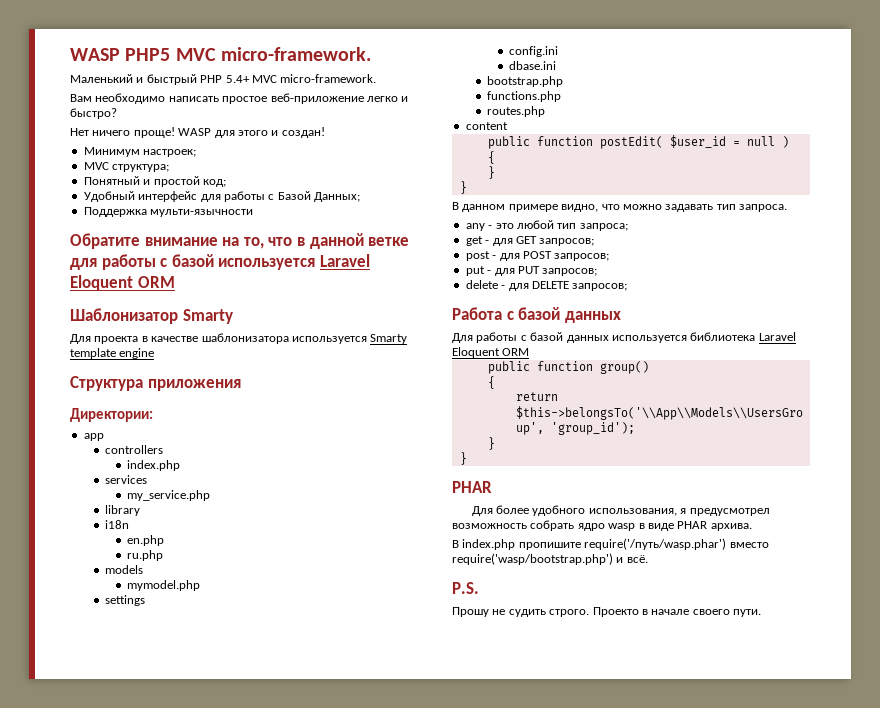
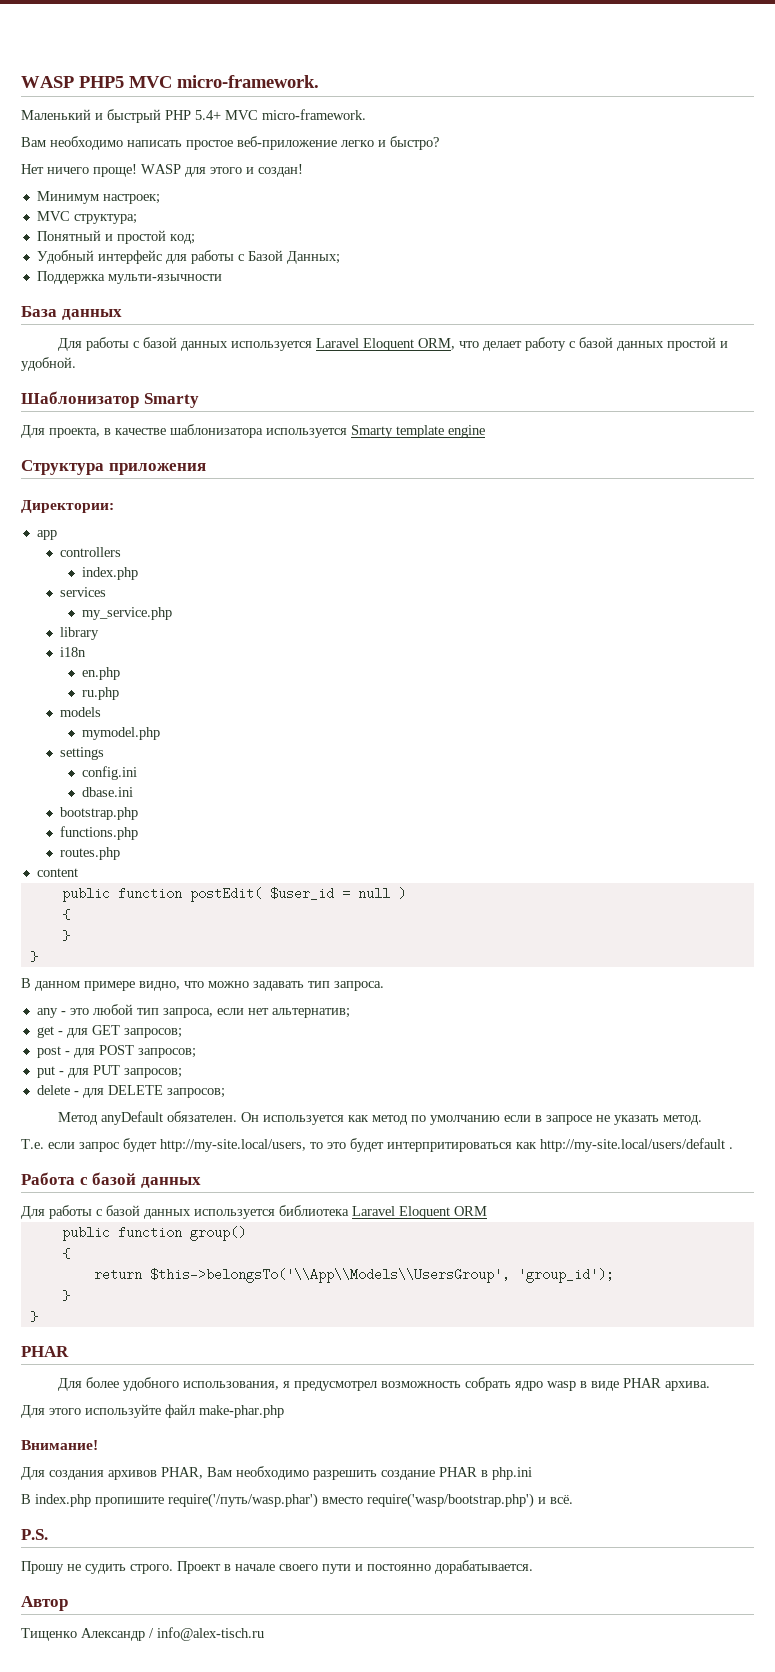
- Обратите внимание на то, что в данной ветке для работы с базой используется Laravel Eloquent ORM
+ База данных
+ Для работы с базой данных используется Laravel Eloquent ORM, что делает работу с базой данных простой и удобной.
- Для проекта в качестве шаблонизатора используется Smarty template engine
+ Для проекта, в качестве шаблонизатора используется Smarty template engine
- any - это любой тип запроса;
+ any - это любой тип запроса, если нет альтернатив;
+ Метод anyDefault обязателен. Он используется как метод по умолчанию если в запросе не указать метод.
+ Т.е. если запрос будет http://my-site.local/users, то это будет интерпритироваться как http://my-site.local/users/default .
+ Для этого используйте файл make-phar.php
+ Внимание!
+ Для создания архивов PHAR, Вам необходимо разрешить создание PHAR в php.ini
- Проекто в начале своего пути.
+ Проект в начале своего пути и постоянно дорабатывается.
+ Автор
+ Тищенко Александр / info@alex-tisch.ru

